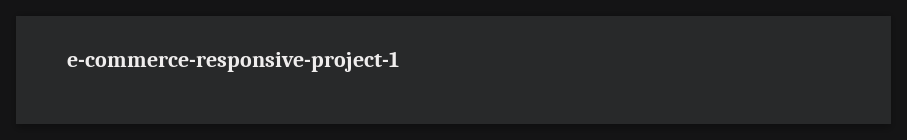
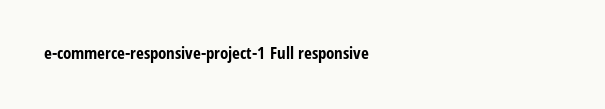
- e-commerce-responsive-project-1
+ e-commerce-responsive-project-1 Full responsive

